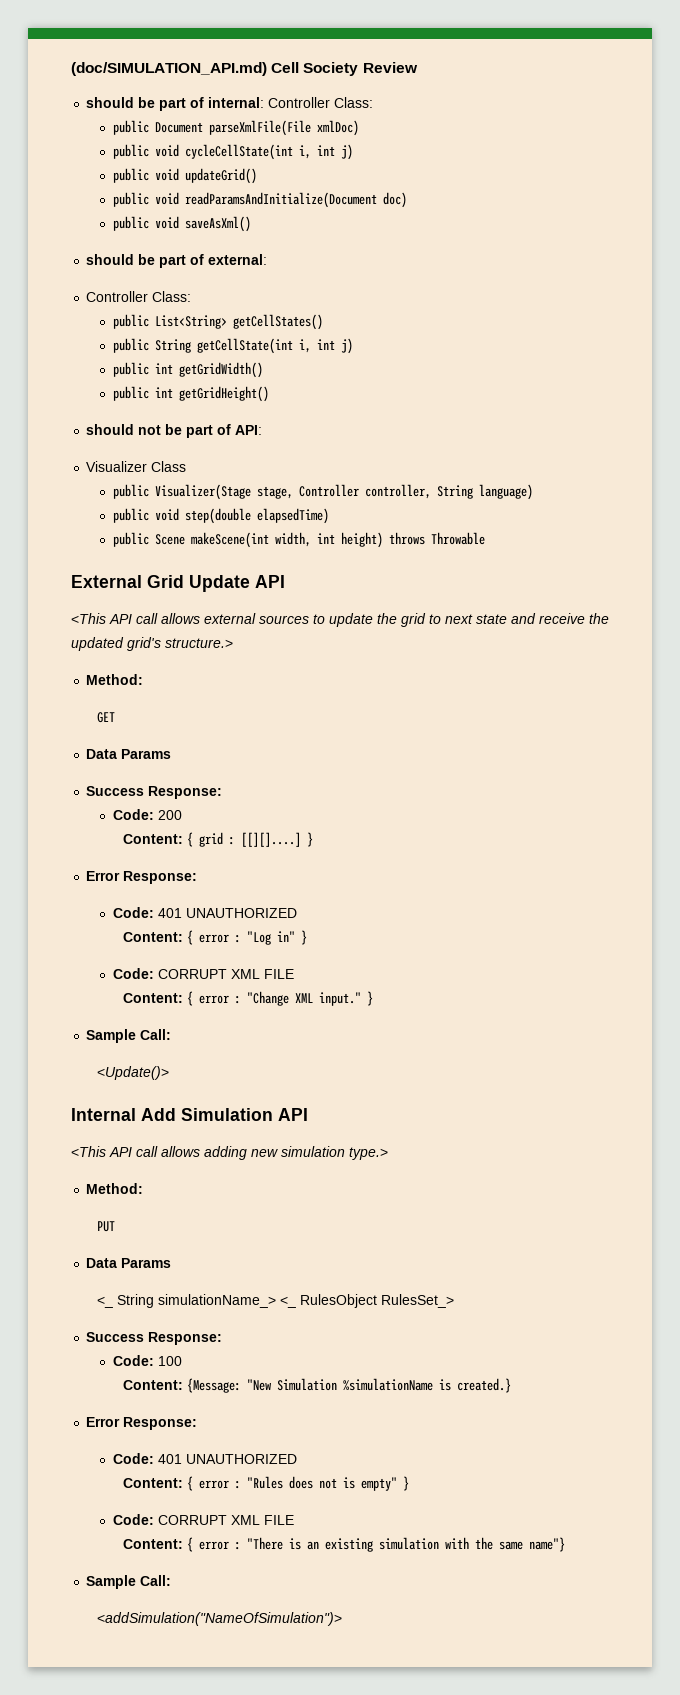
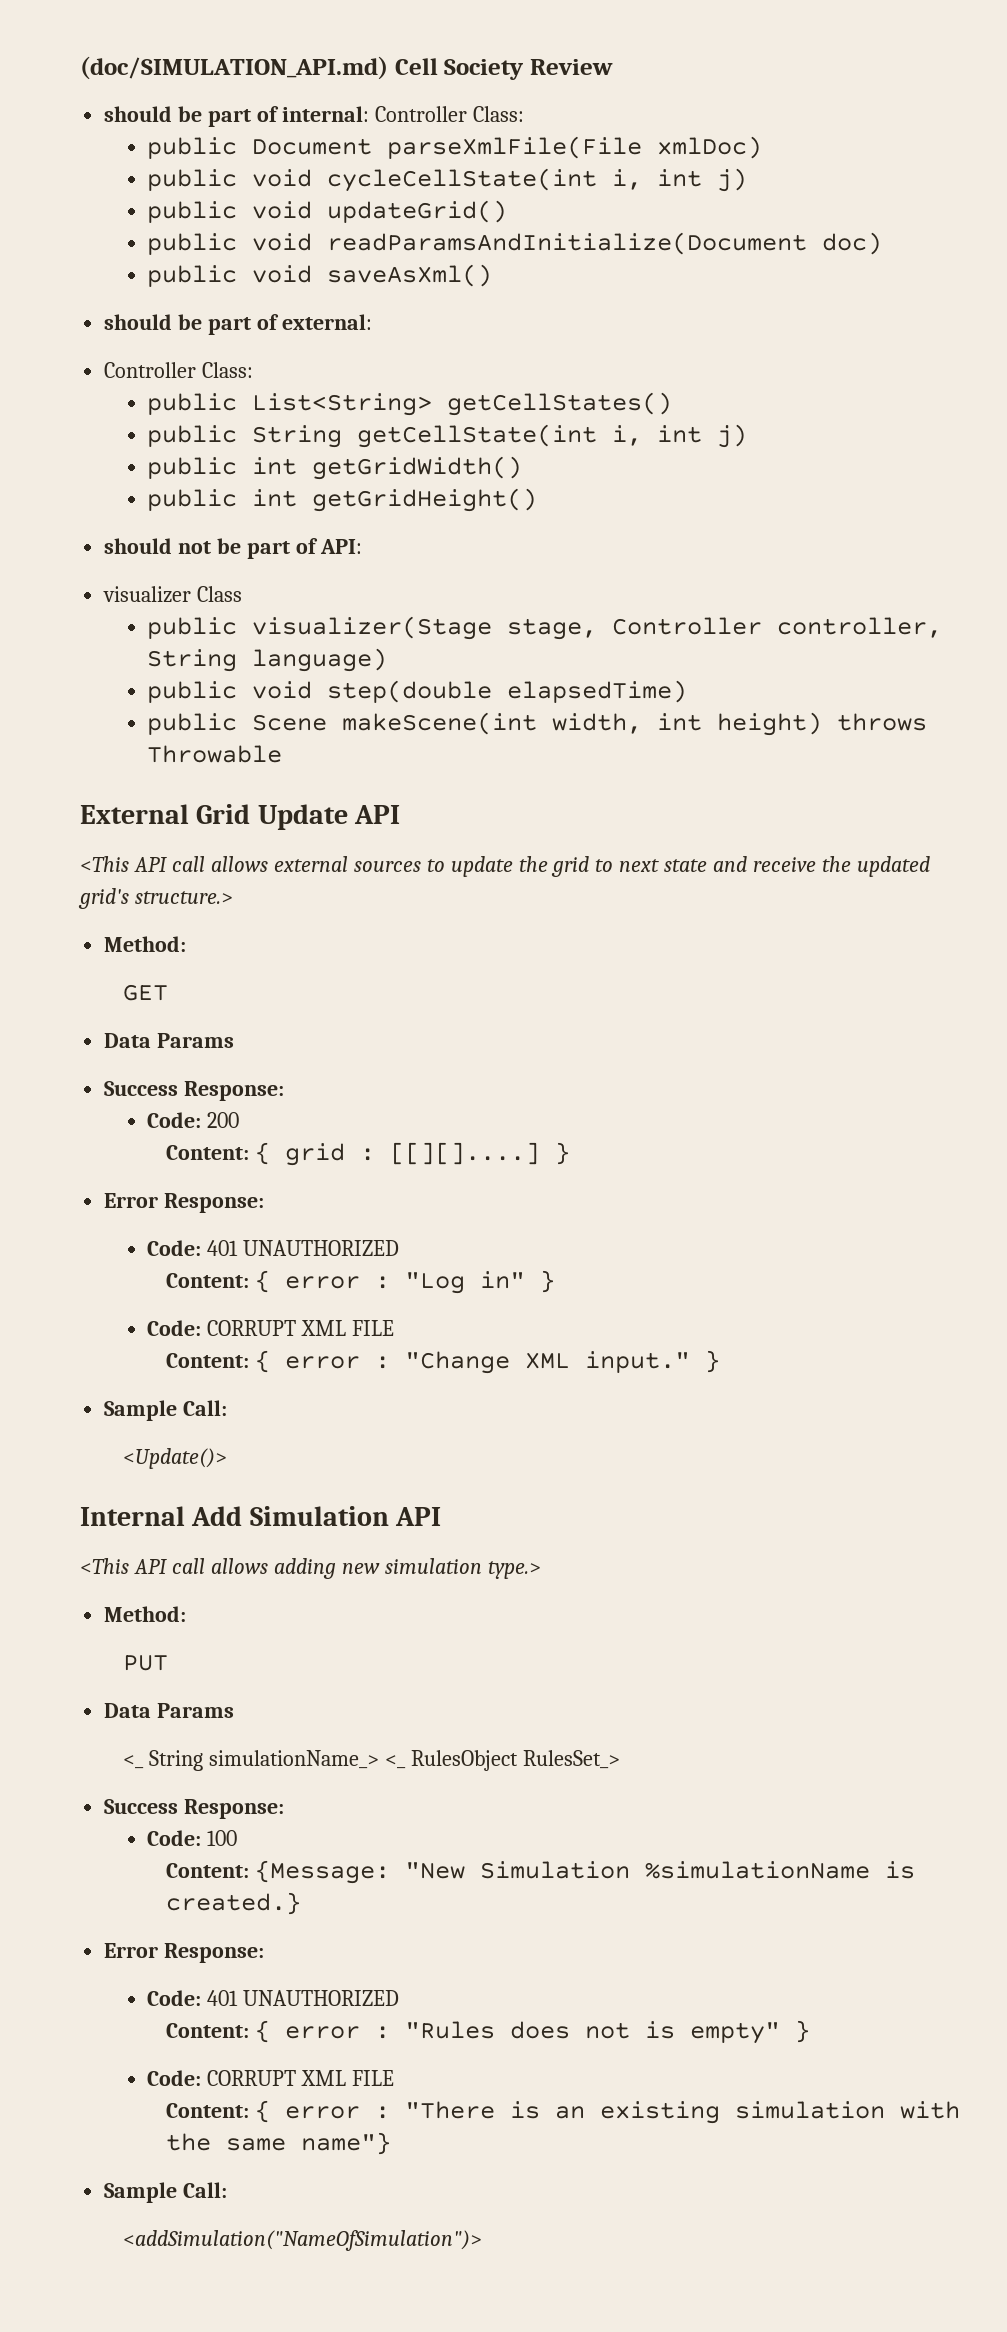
- Visualizer Class
+ visualizer Class
- public Visualizer(Stage stage, Controller controller, String language)
+ public visualizer(Stage stage, Controller controller, String language)

